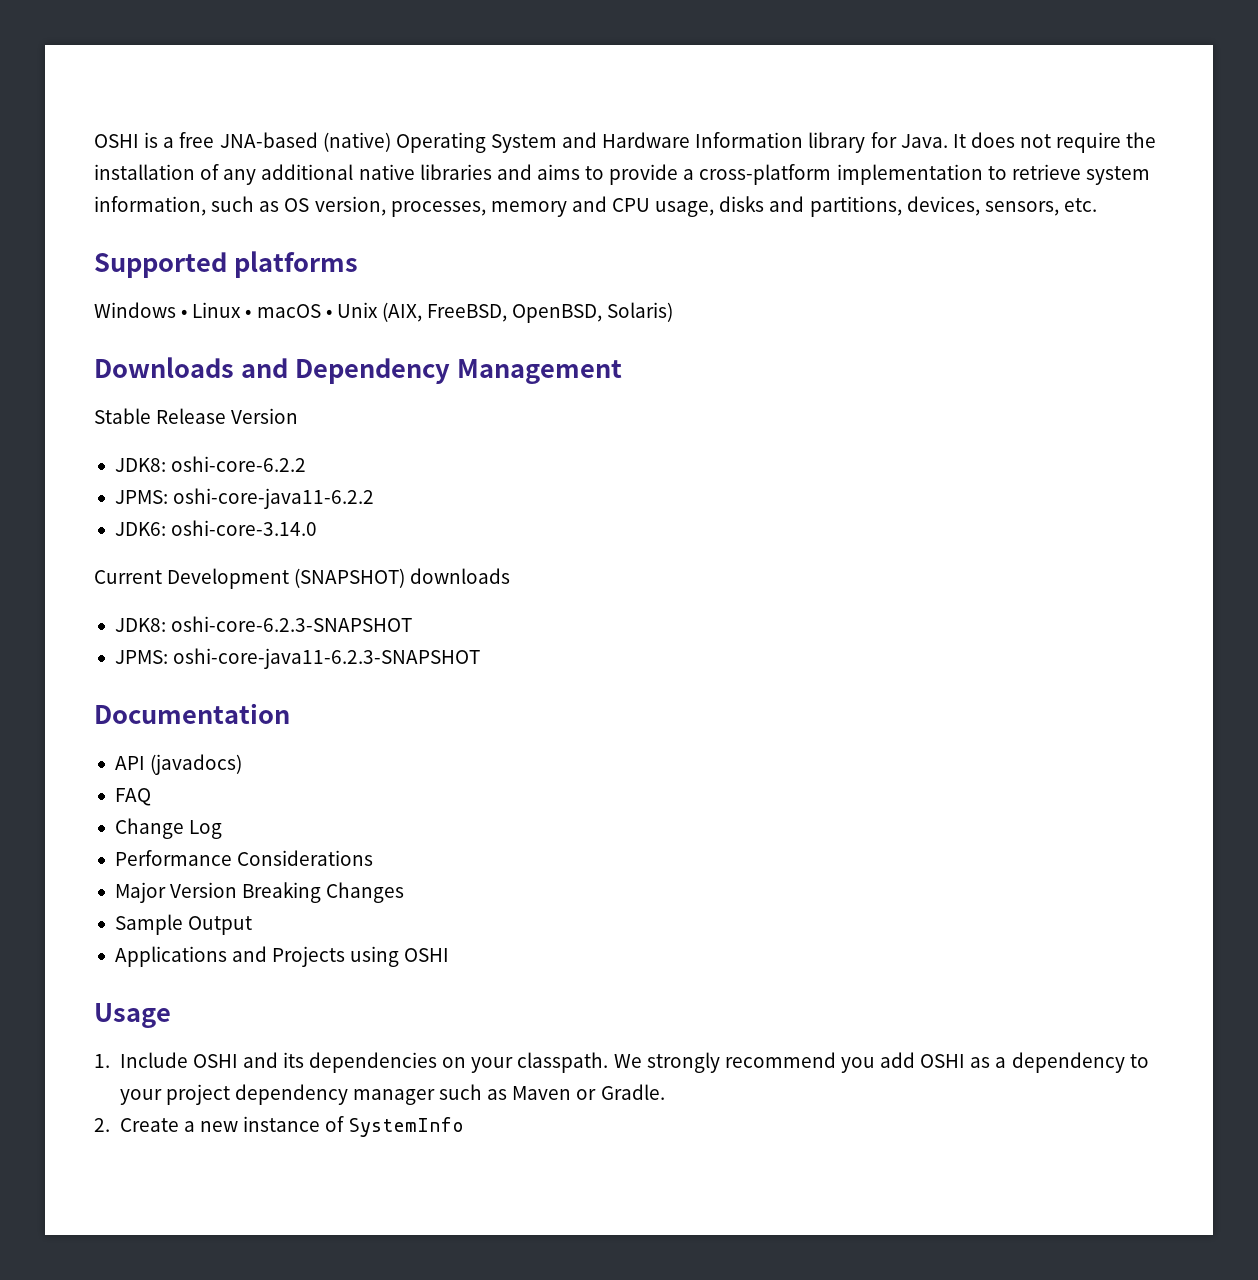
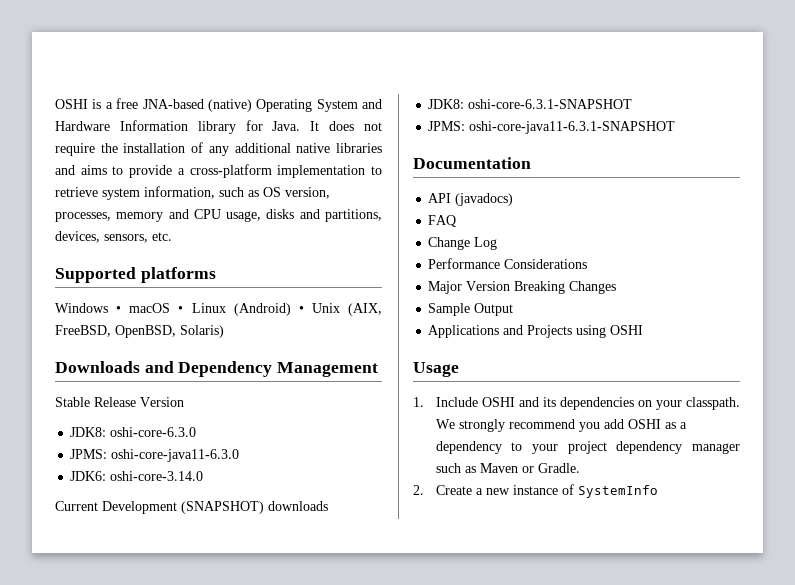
- Windows • Linux • macOS • Unix (AIX, FreeBSD, OpenBSD, Solaris)
+ Windows • macOS • Linux (Android) • Unix (AIX, FreeBSD, OpenBSD, Solaris)
- JDK8: oshi-core-6.2.2
- JPMS: oshi-core-java11-6.2.2
+ JDK8: oshi-core-6.3.0
+ JPMS: oshi-core-java11-6.3.0
- JDK8: oshi-core-6.2.3-SNAPSHOT
- JPMS: oshi-core-java11-6.2.3-SNAPSHOT
+ JDK8: oshi-core-6.3.1-SNAPSHOT
+ JPMS: oshi-core-java11-6.3.1-SNAPSHOT

